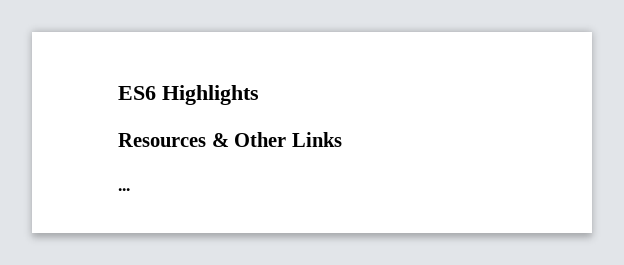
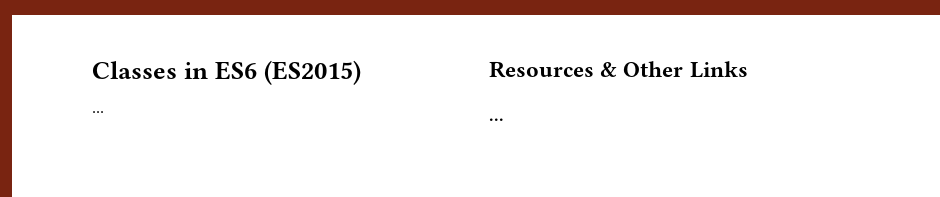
- ES6 Highlights
+ Classes in ES6 (ES2015)
+ ...

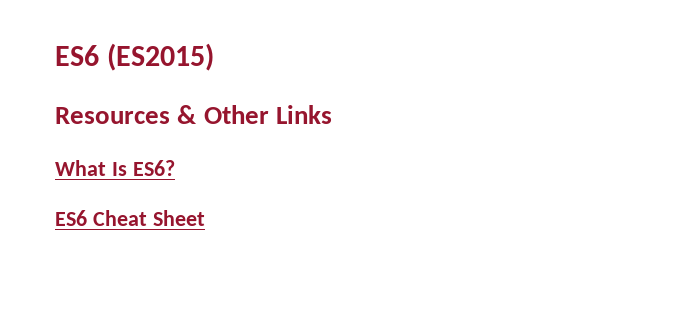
- Classes in ES6 (ES2015)
- ...
+ ES6 (ES2015)
  Resources & Other Links
- ...
+ What Is ES6?
+ ES6 Cheat Sheet

